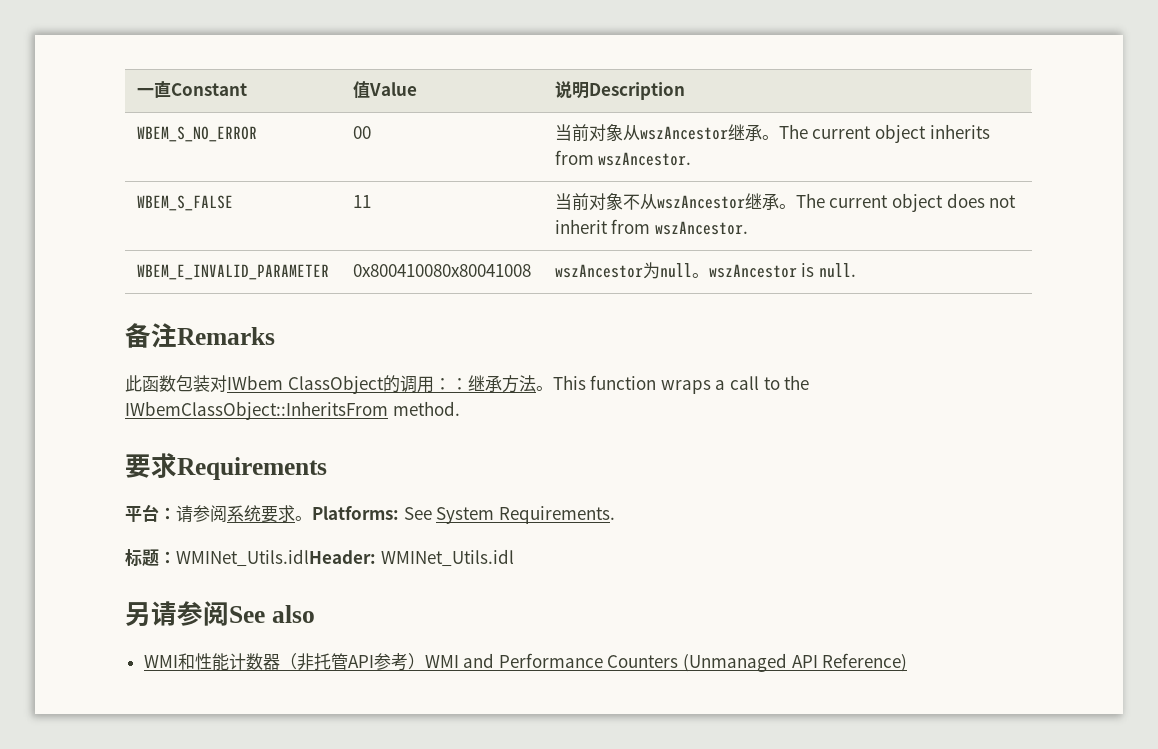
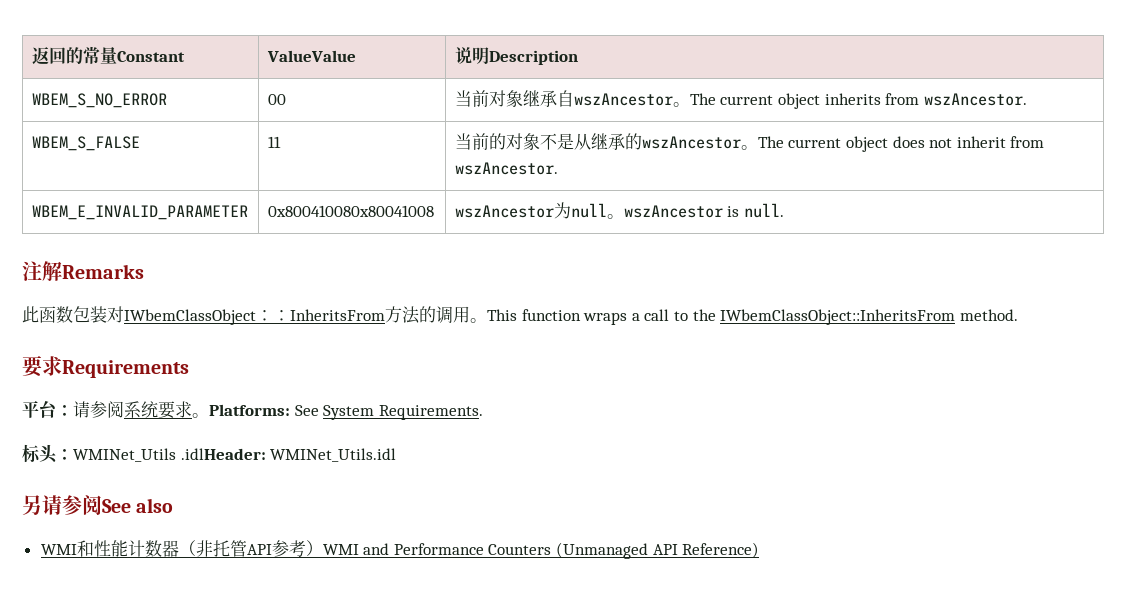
- 一直Constant | 值Value | 说明Description
+ 返回的常量Constant | ValueValue | 说明Description
- WBEM_S_NO_ERROR | 00 | 当前对象从wszAncestor继承。The current object inherits from wszAncestor.
+ WBEM_S_NO_ERROR | 00 | 当前对象继承自wszAncestor。The current object inherits from wszAncestor.
- WBEM_S_FALSE | 11 | 当前对象不从wszAncestor继承。The current object does not inherit from wszAncestor.
+ WBEM_S_FALSE | 11 | 当前的对象不是从继承的wszAncestor。The current object does not inherit from wszAncestor.
- 备注Remarks
+ 注解Remarks
- 此函数包装对IWbem ClassObject的调用：：继承方法。
+ 此函数包装对IWbemClassObject：：InheritsFrom方法的调用。
- 标题：WMINet_Utils.idlHeader: WMINet_Utils.idl
+ 标头：WMINet_Utils .idlHeader: WMINet_Utils.idl

